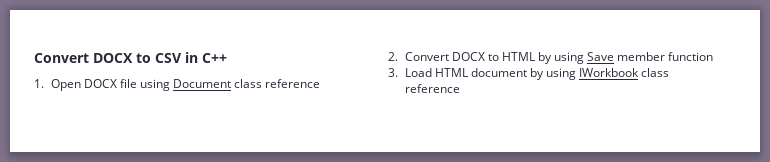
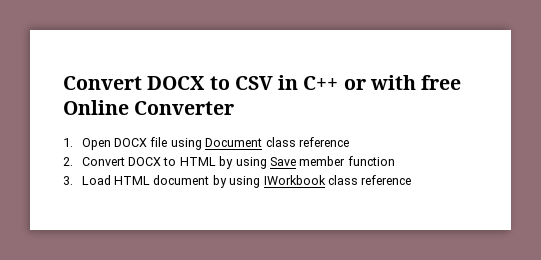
- Convert DOCX to CSV in C++
+ Convert DOCX to CSV in C++ or with free Online Converter

